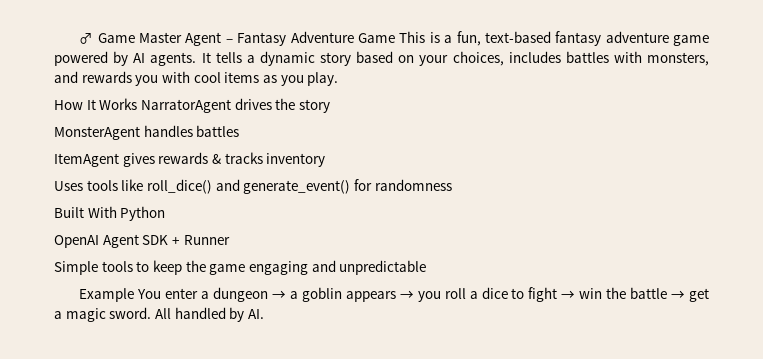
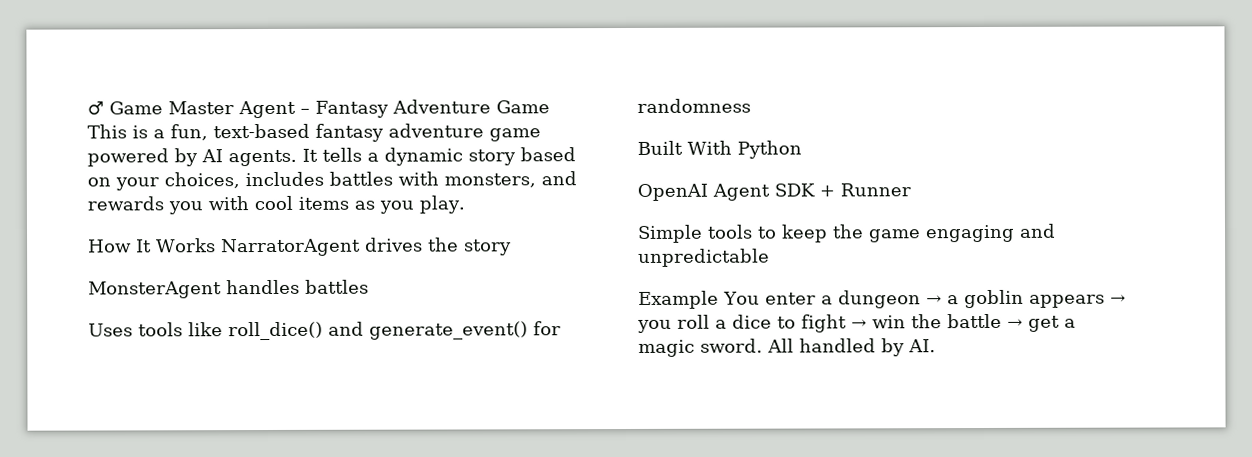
- ItemAgent gives rewards & tracks inventory

